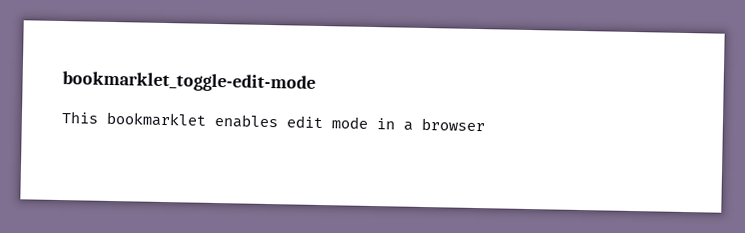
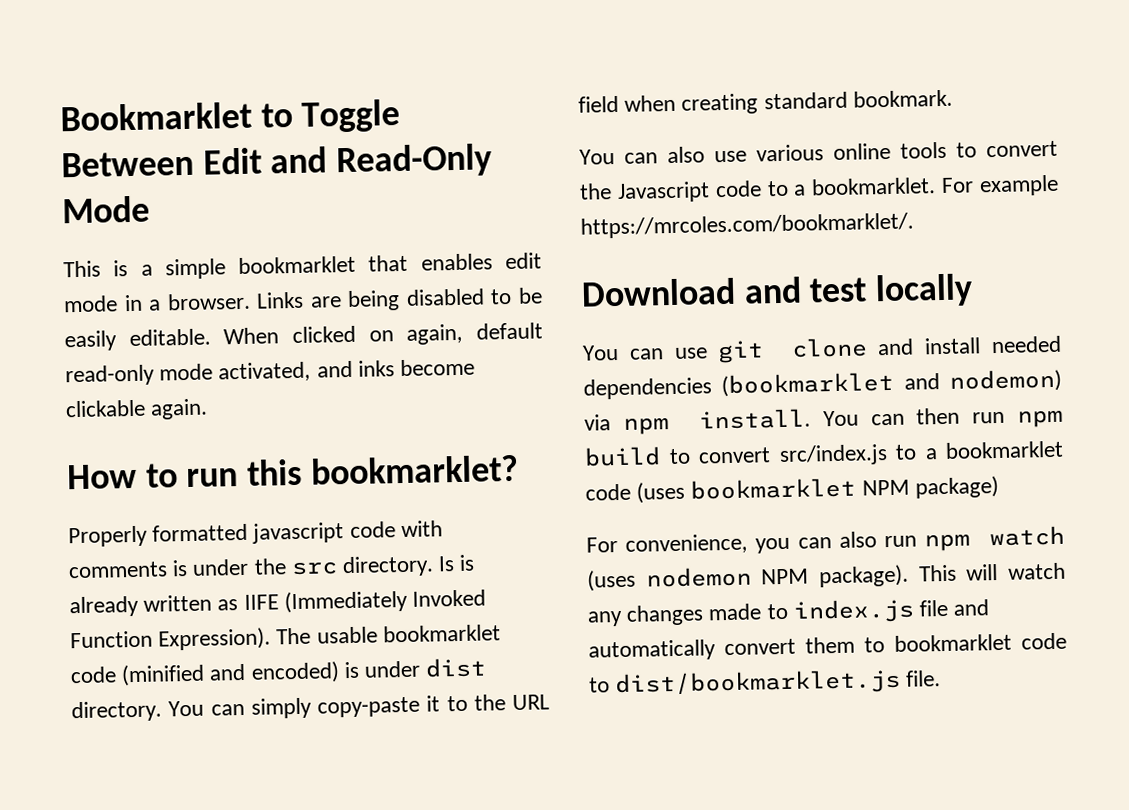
- bookmarklet_toggle-edit-mode
- This bookmarklet enables edit mode in a browser
+ Bookmarklet to Toggle Between Edit and Read-Only Mode
+ This is a simple bookmarklet that enables edit mode in a browser. Links are being disabled to be easily editable. When clicked on again, default read-only mode activated, and inks become clickable again.
+ How to run this bookmarklet?
+ Properly formatted javascript code with comments is under the src directory. Is is already written as IIFE (Immediately Invoked Function Expression). The usable bookmarklet code (minified and encoded) is under dist directory. You can simply copy-paste it to the URL field when creating standard bookmark.
+ You can also use various online tools to convert the Javascript code to a bookmarklet. For example https://mrcoles.com/bookmarklet/.
+ Download and test locally
+ You can use git clone and install needed dependencies (bookmarklet and nodemon) via npm install. You can then run npm build to convert src/index.js to a bookmarklet code (uses bookmarklet NPM package)
+ For convenience, you can also run npm watch (uses nodemon NPM package). This will watch any changes made to index.js file and automatically convert them to bookmarklet code to dist/bookmarklet.js file.

